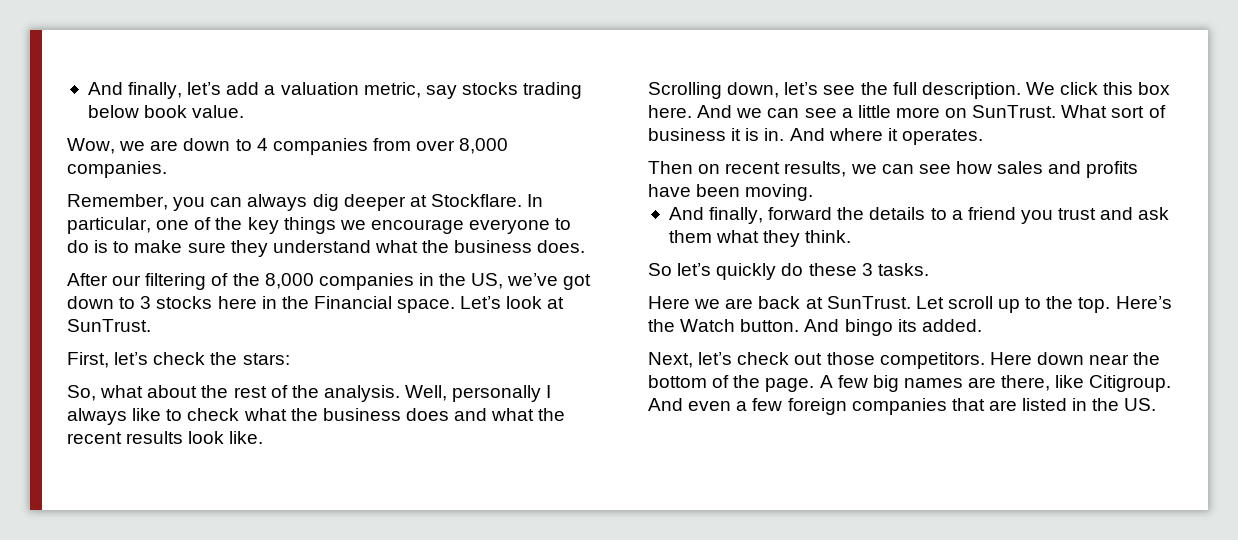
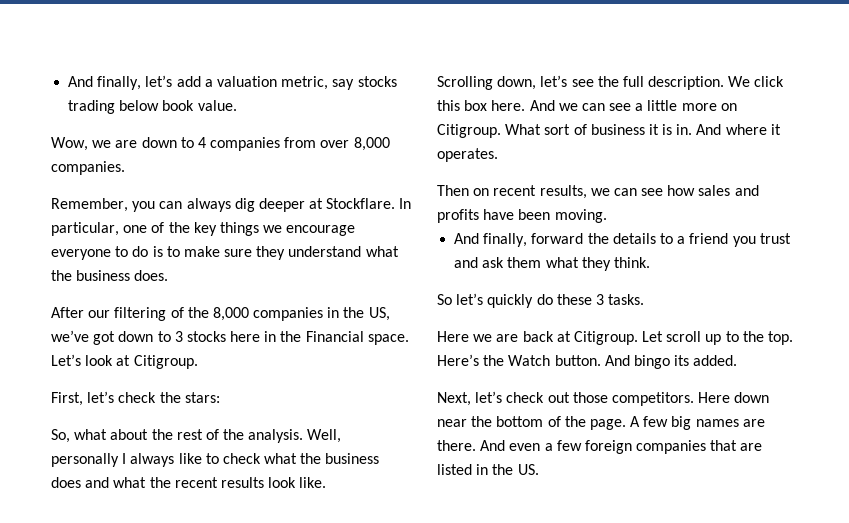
- Let’s look at SunTrust.
+ Let’s look at Citigroup.
- And we can see a little more on SunTrust.
+ And we can see a little more on Citigroup.
- Here we are back at SunTrust.
+ Here we are back at Citigroup.
- A few big names are there, like Citigroup.
+ A few big names are there.

